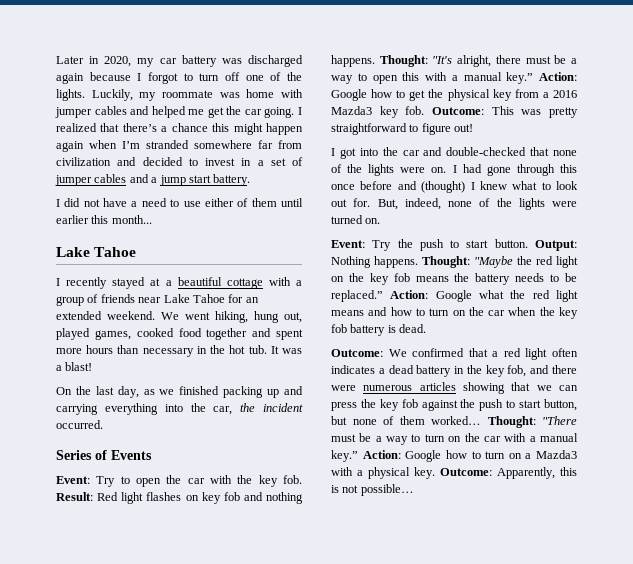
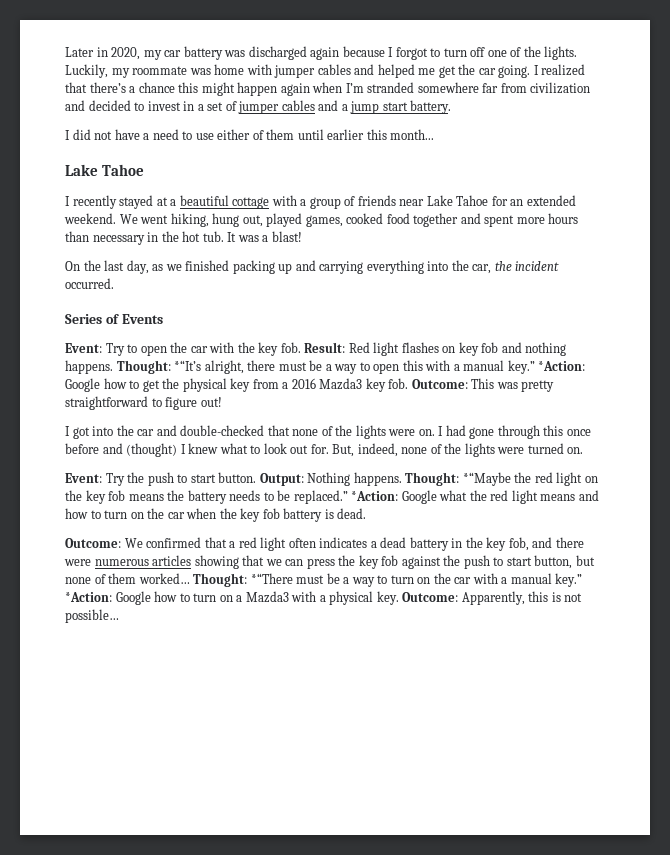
- Thought: "It's alright, there must be a way to open this with a manual key.”
+ Thought: *“It’s alright, there must be a way to open this with a manual key.”
- Action: Google how to get the physical key from a 2016 Mazda3 key fob.
+ *Action: Google how to get the physical key from a 2016 Mazda3 key fob.
- Thought: "Maybe the red light on the key fob means the battery needs to be replaced.”
+ Thought: *“Maybe the red light on the key fob means the battery needs to be replaced.”
- Action: Google what the red light means and how to turn on the car when the key fob battery is dead.
+ *Action: Google what the red light means and how to turn on the car when the key fob battery is dead.
- Thought: "There must be a way to turn on the car with a manual key.”
+ Thought: *“There must be a way to turn on the car with a manual key.”
- Action: Google how to turn on a Mazda3 with a physical key.
+ *Action: Google how to turn on a Mazda3 with a physical key.

